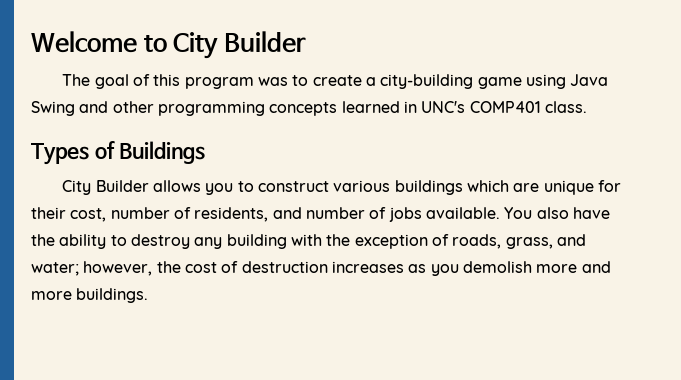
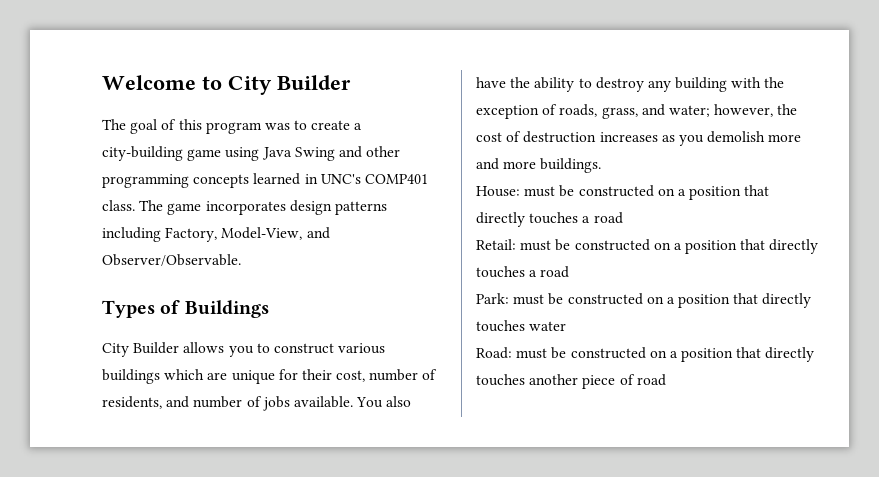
+ The game incorporates design patterns including Factory, Model-View, and Observer/Observable.
+ House: must be constructed on a position that directly touches a road
+ Retail: must be constructed on a position that directly touches a road
+ Park: must be constructed on a position that directly touches water
+ Road: must be constructed on a position that directly touches another piece of road

